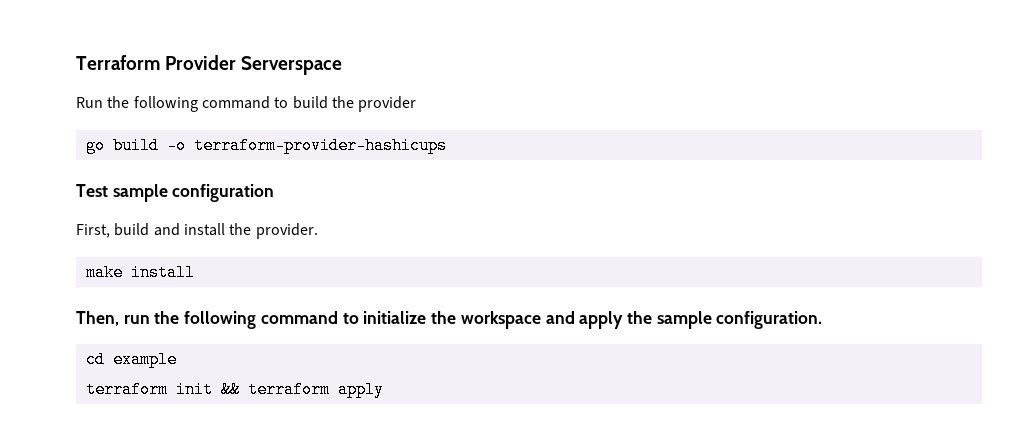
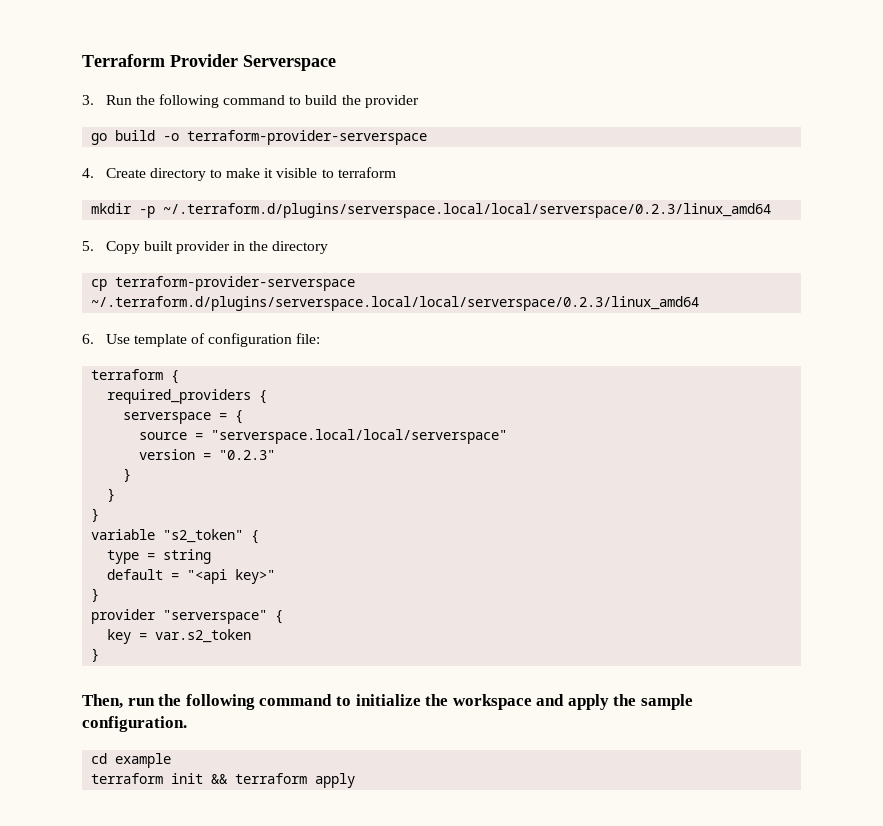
- Run the following command to build the provider
+ 3. Run the following command to build the provider
- go build -o terraform-provider-hashicups
- Test sample configuration
- First, build and install the provider.
- make install
+ go build -o terraform-provider-serverspace
+ 4. Create directory to make it visible to terraform
+ mkdir -p ~/.terraform.d/plugins/serverspace.local/local/serverspace/0.2.3/linux_amd64
+ 5. Copy built provider in the directory
+ cp terraform-provider-serverspace ~/.terraform.d/plugins/serverspace.local/local/serverspace/0.2.3/linux_amd64
+ 6. Use template of configuration file:
+ terraform {
+ required_providers {
+ serverspace = {
+ source = "serverspace.local/local/serverspace"
+ version = "0.2.3"
+ }
+ }
+ }
+ variable "s2_token" {
+ type = string
+ default = "<api key>"
+ }
+ provider "serverspace" {
+ key = var.s2_token
+ }

